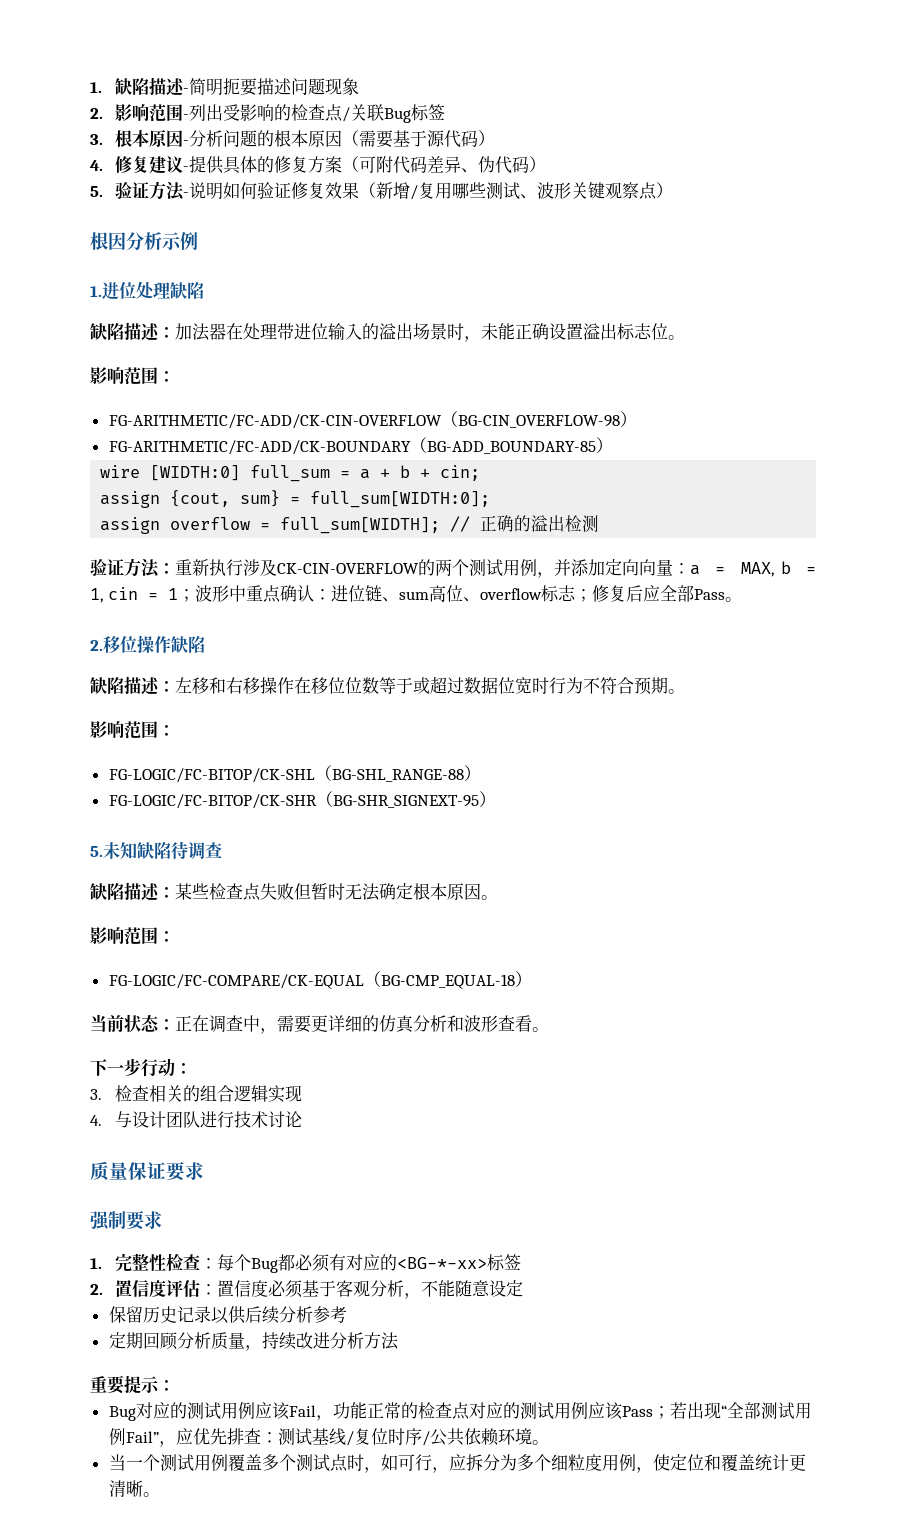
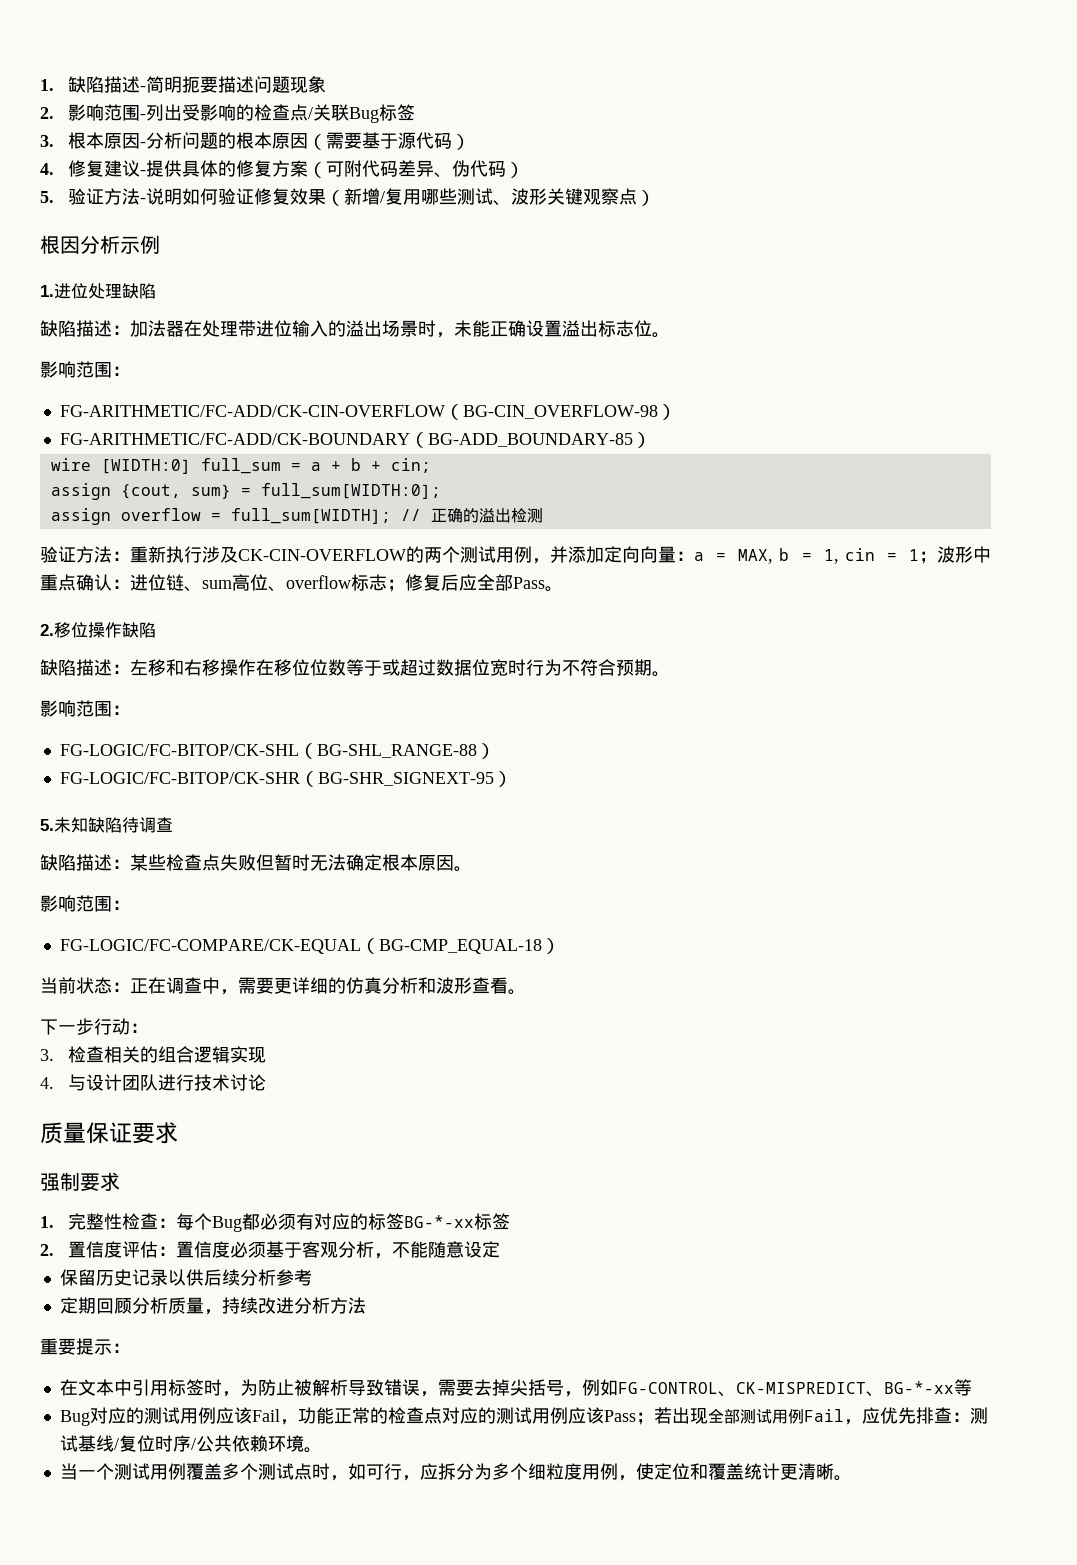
- 1.完整性检查：每个Bug都必须有对应的<BG-*-xx>标签
+ 1.完整性检查：每个Bug都必须有对应的标签BG-*-xx标签
+ 在文本中引用标签时，为防止被解析导致错误，需要去掉尖括号，例如FG-CONTROL、CK-MISPREDICT、BG-*-xx等
- Bug对应的测试用例应该Fail，功能正常的检查点对应的测试用例应该Pass；若出现“全部测试用例Fail”，应优先排查：测试基线/复位时序/公共依赖环境。
+ Bug对应的测试用例应该Fail，功能正常的检查点对应的测试用例应该Pass；若出现全部测试用例Fail，应优先排查：测试基线/复位时序/公共依赖环境。

